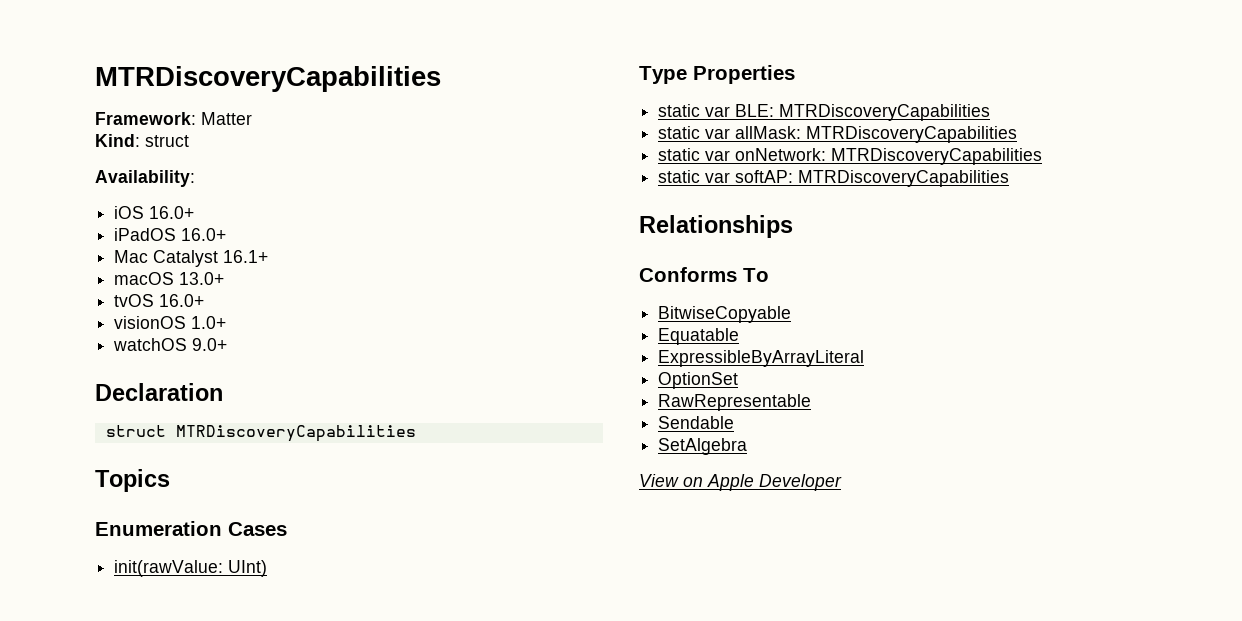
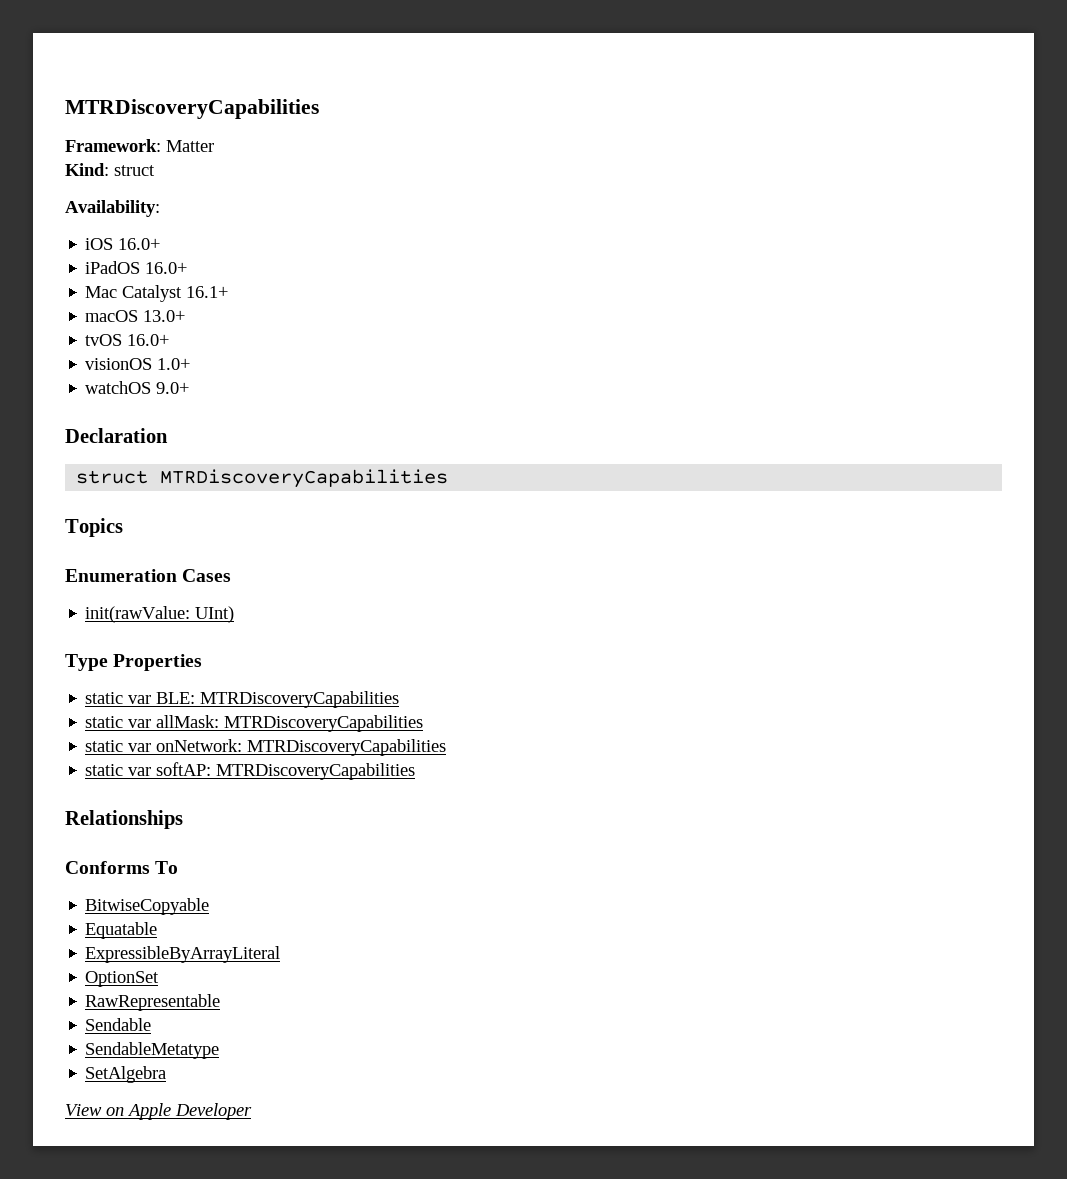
+ SendableMetatype

